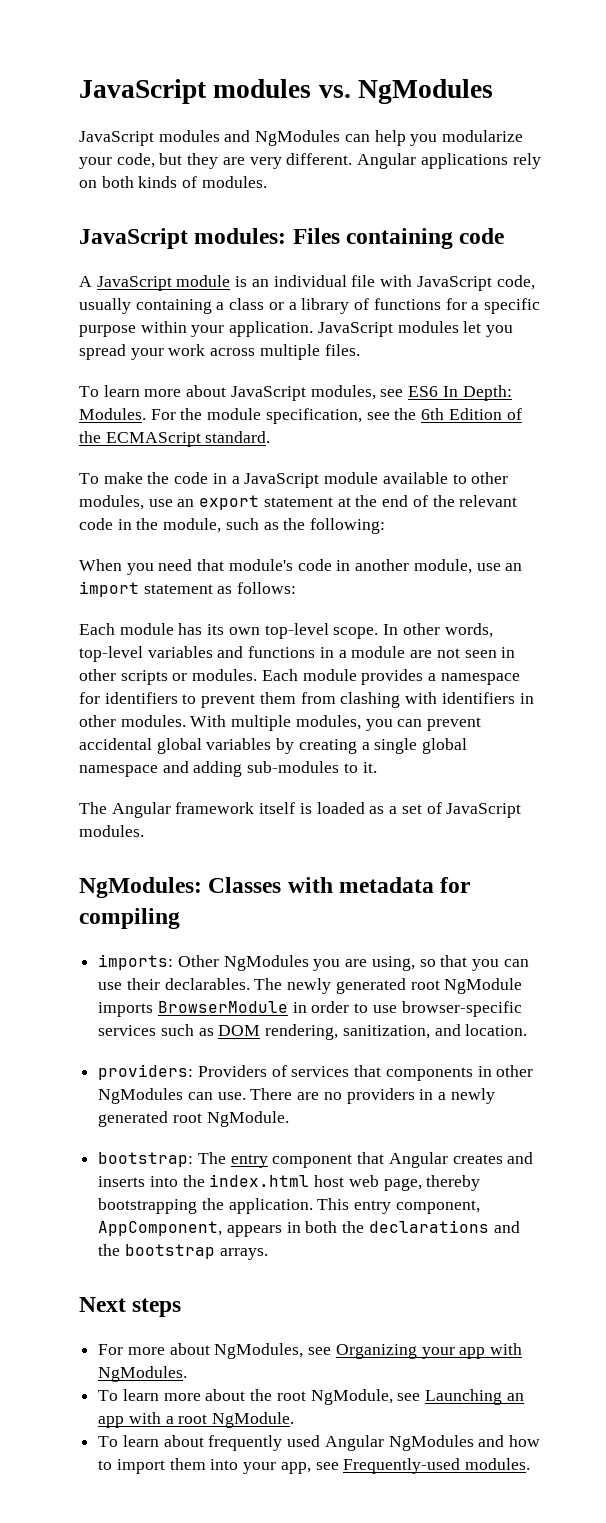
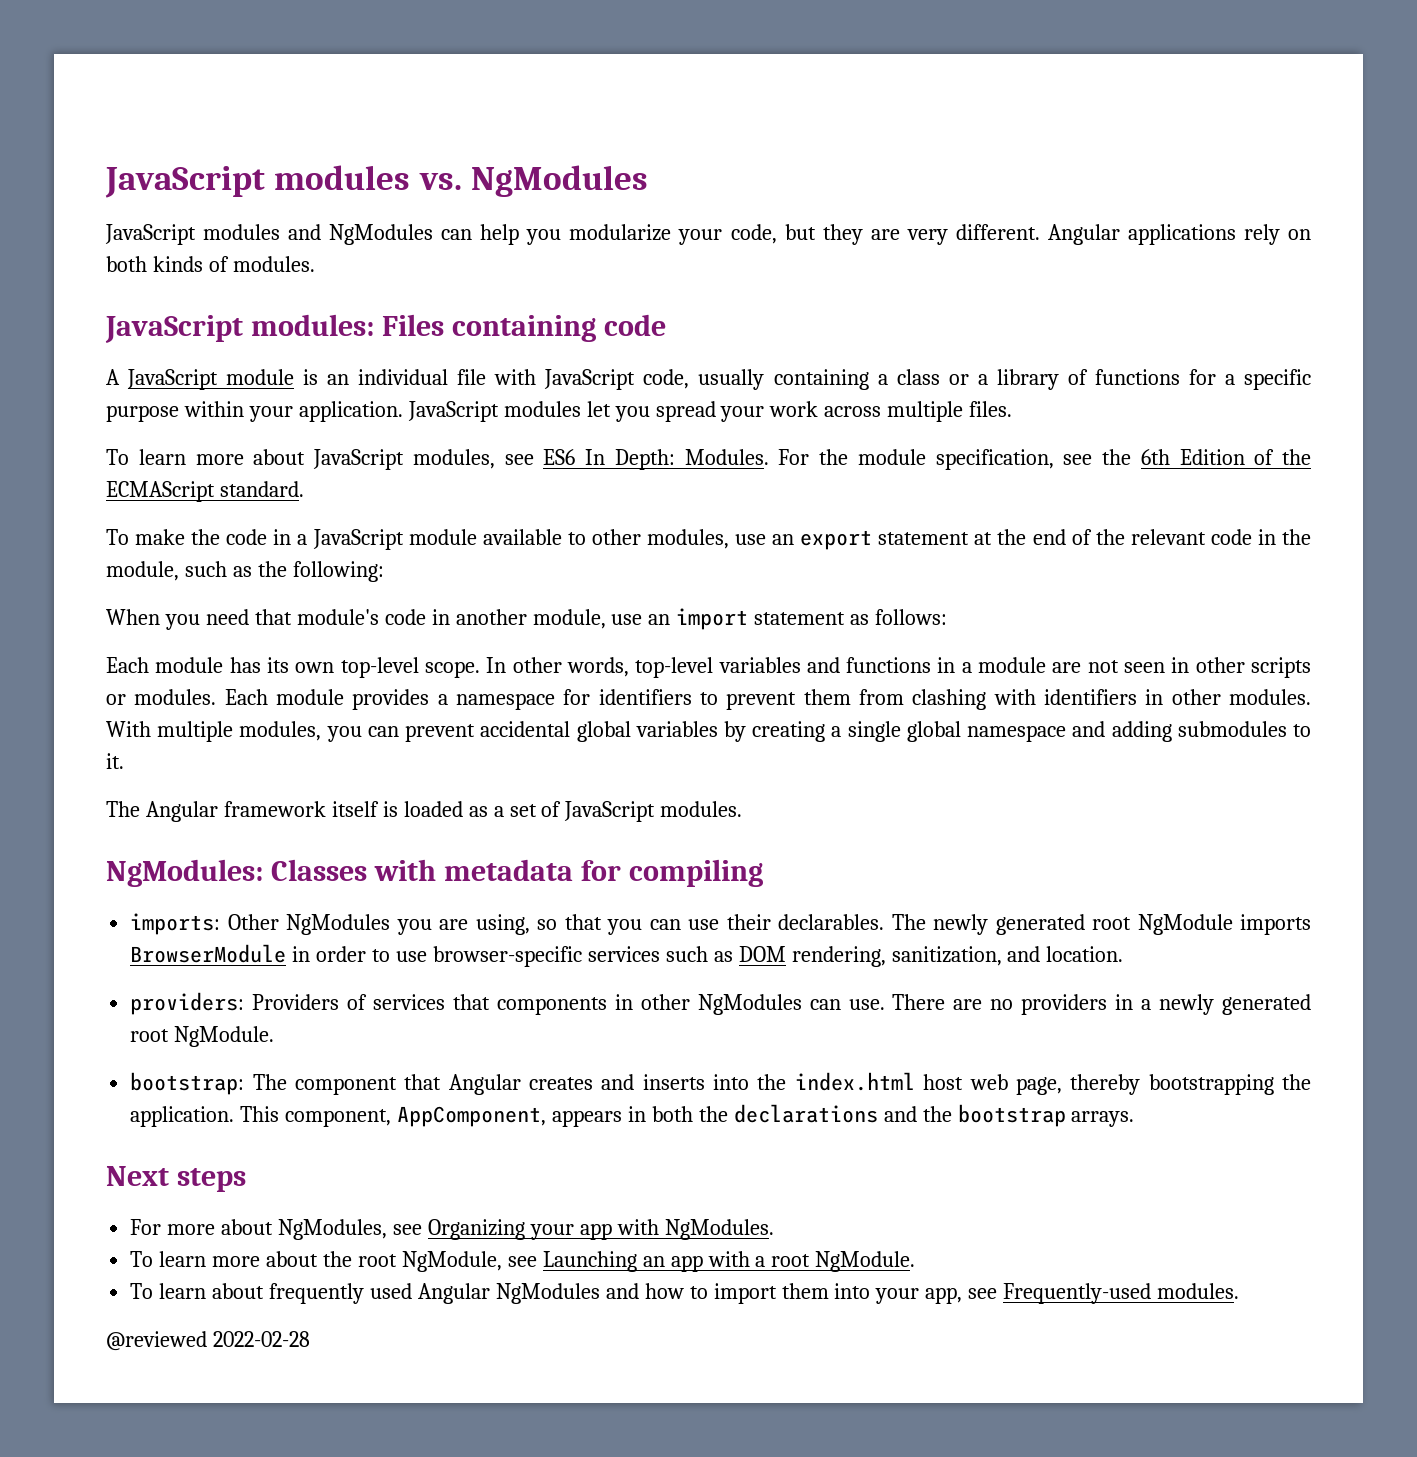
- With multiple modules, you can prevent accidental global variables by creating a single global namespace and adding sub-modules to it.
+ With multiple modules, you can prevent accidental global variables by creating a single global namespace and adding submodules to it.
- bootstrap: The entry component that Angular creates and inserts into the index.html host web page, thereby bootstrapping the application.
+ bootstrap: The component that Angular creates and inserts into the index.html host web page, thereby bootstrapping the application.
- This entry component, AppComponent, appears in both the declarations and the bootstrap arrays.
+ This component, AppComponent, appears in both the declarations and the bootstrap arrays.
+ @reviewed 2022-02-28

